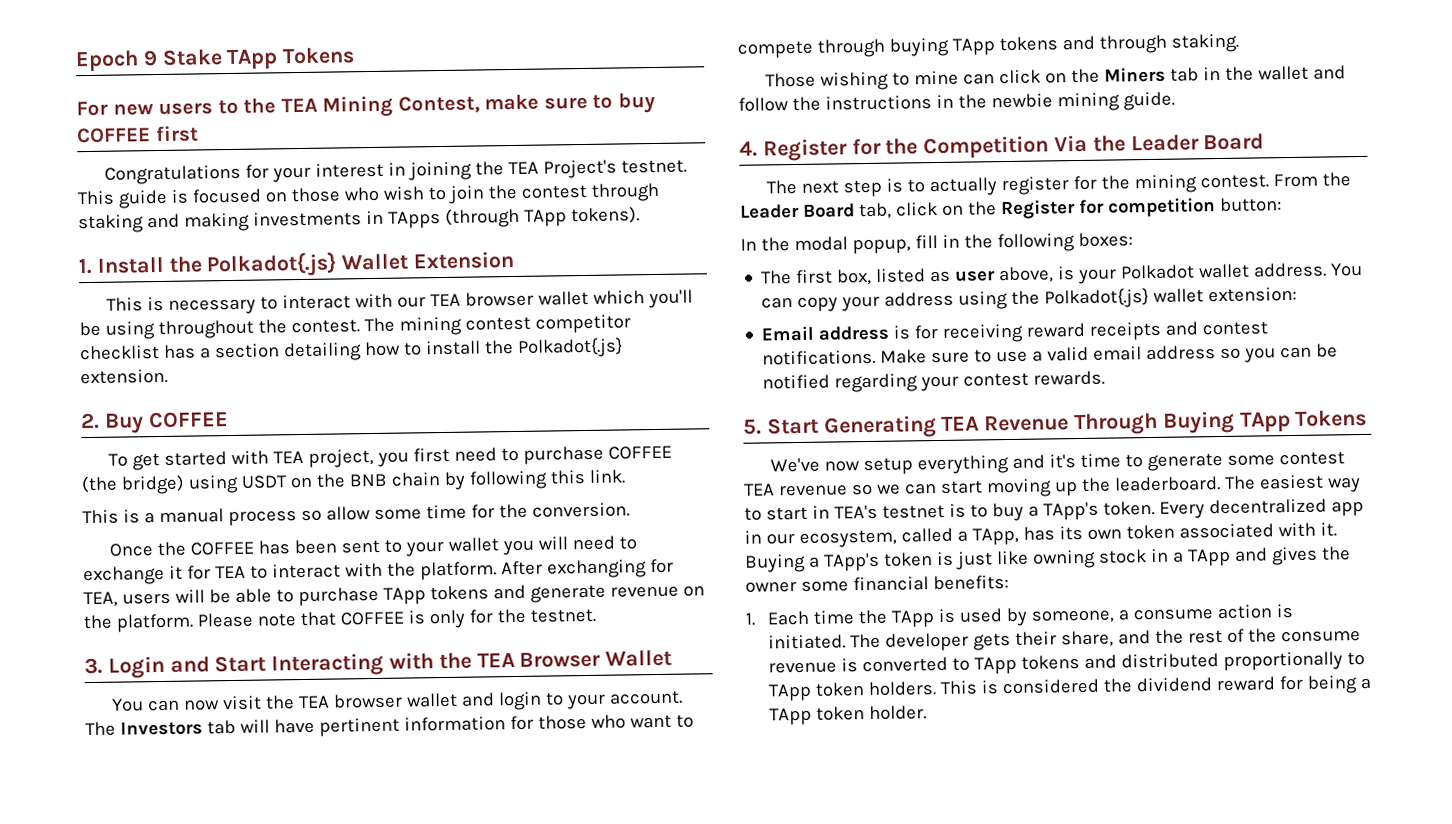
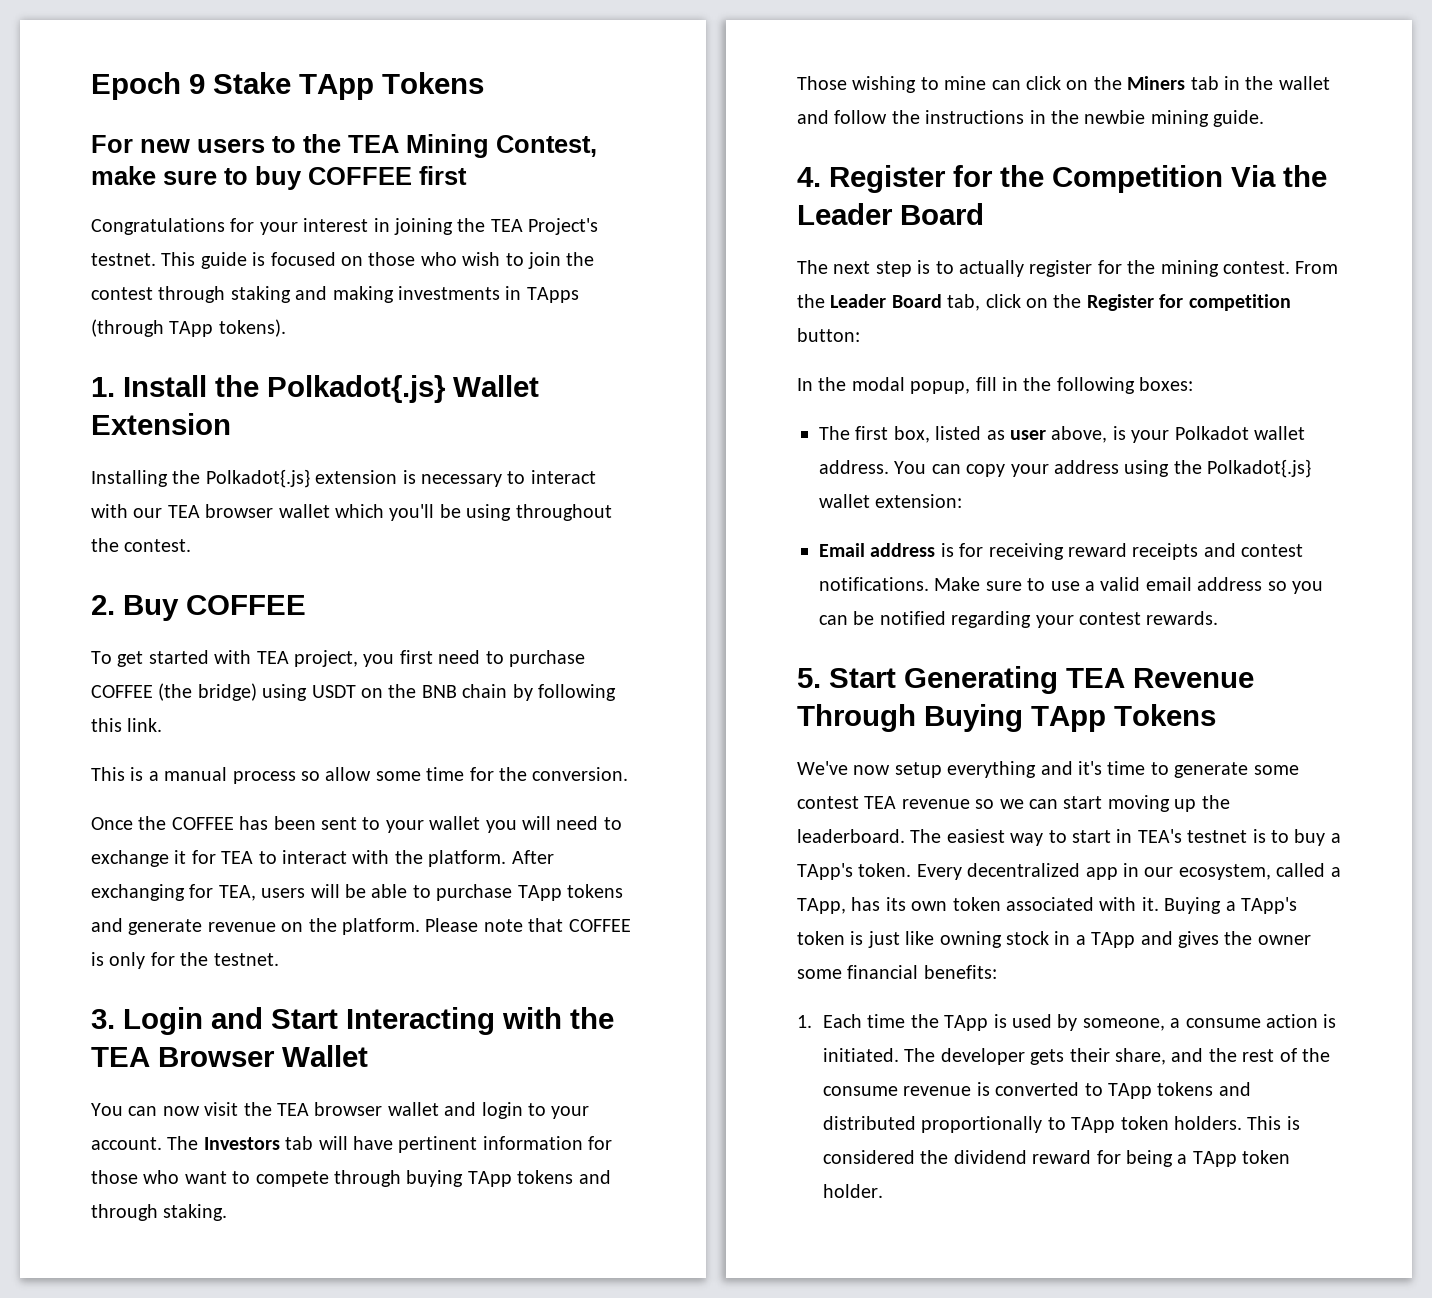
- This is necessary to interact with our TEA browser wallet which you'll be using throughout the contest. The mining contest competitor checklist has a section detailing how to install the Polkadot{.js} extension.
+ Installing the Polkadot{.js} extension is necessary to interact with our TEA browser wallet which you'll be using throughout the contest.

